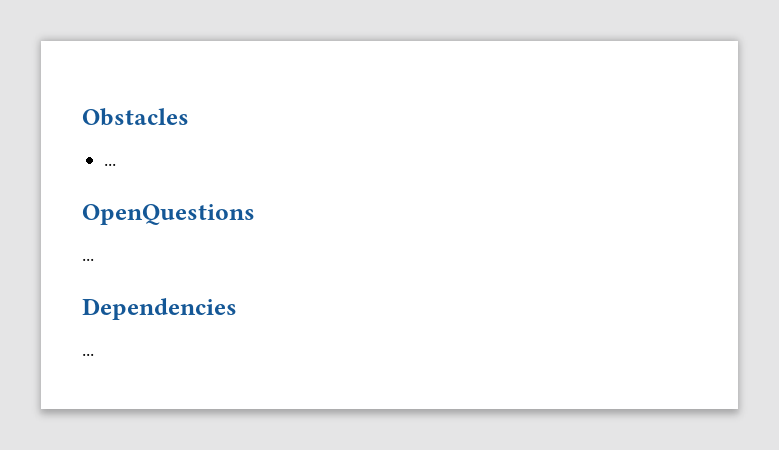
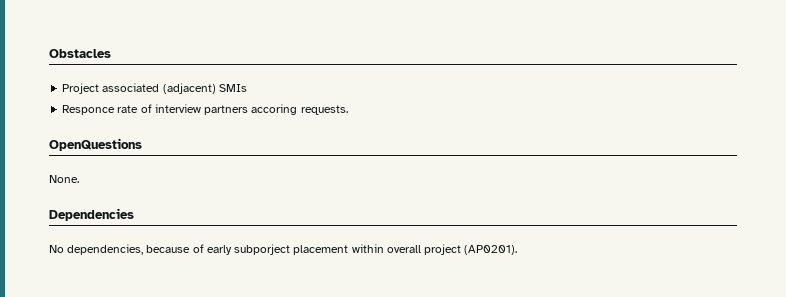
  Obstacles
- ...
+ Project associated (adjacent) SMIs
+ Responce rate of interview partners accoring requests.
  OpenQuestions
- ...
+ None.
  Dependencies
- ...
+ No dependencies, because of early subporject placement within overall project (AP0201).

